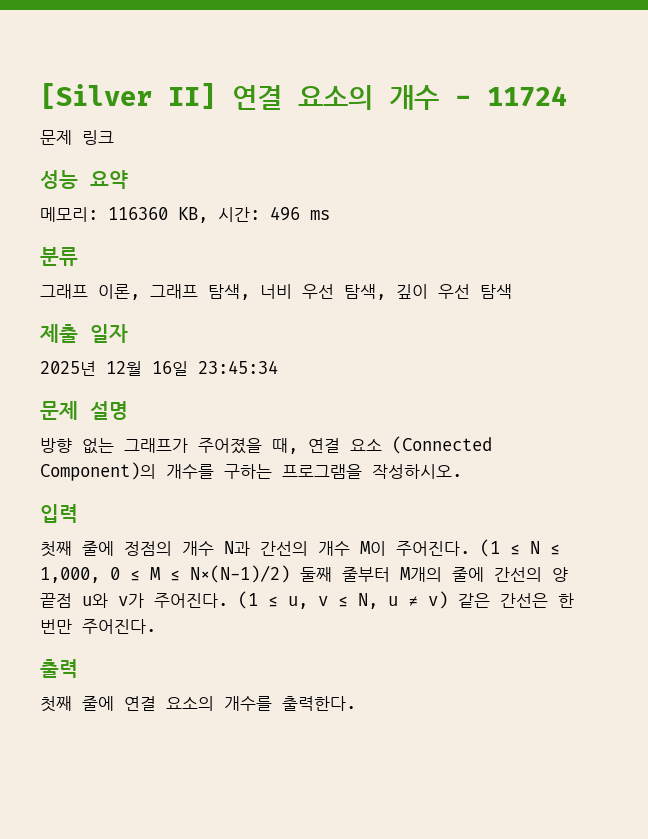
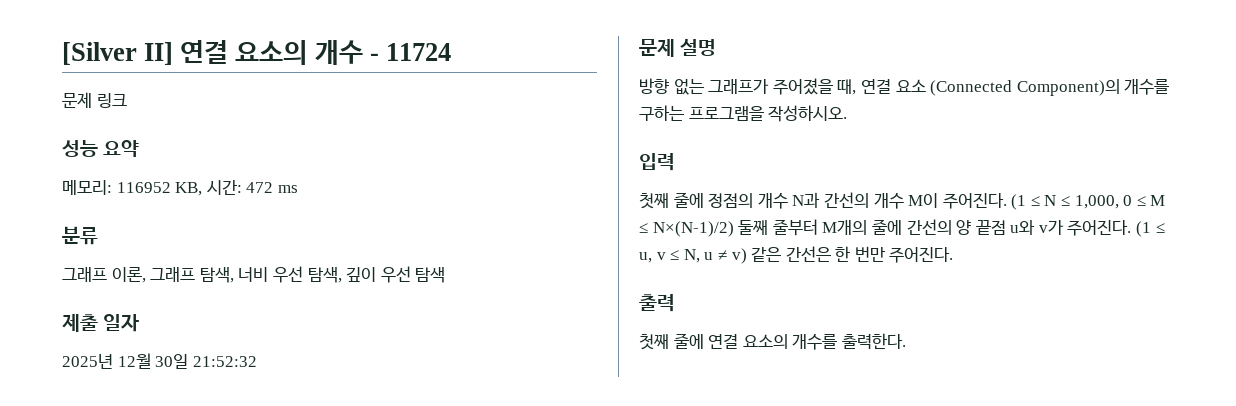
- 메모리: 116360 KB, 시간: 496 ms
+ 메모리: 116952 KB, 시간: 472 ms
- 2025년 12월 16일 23:45:34
+ 2025년 12월 30일 21:52:32

